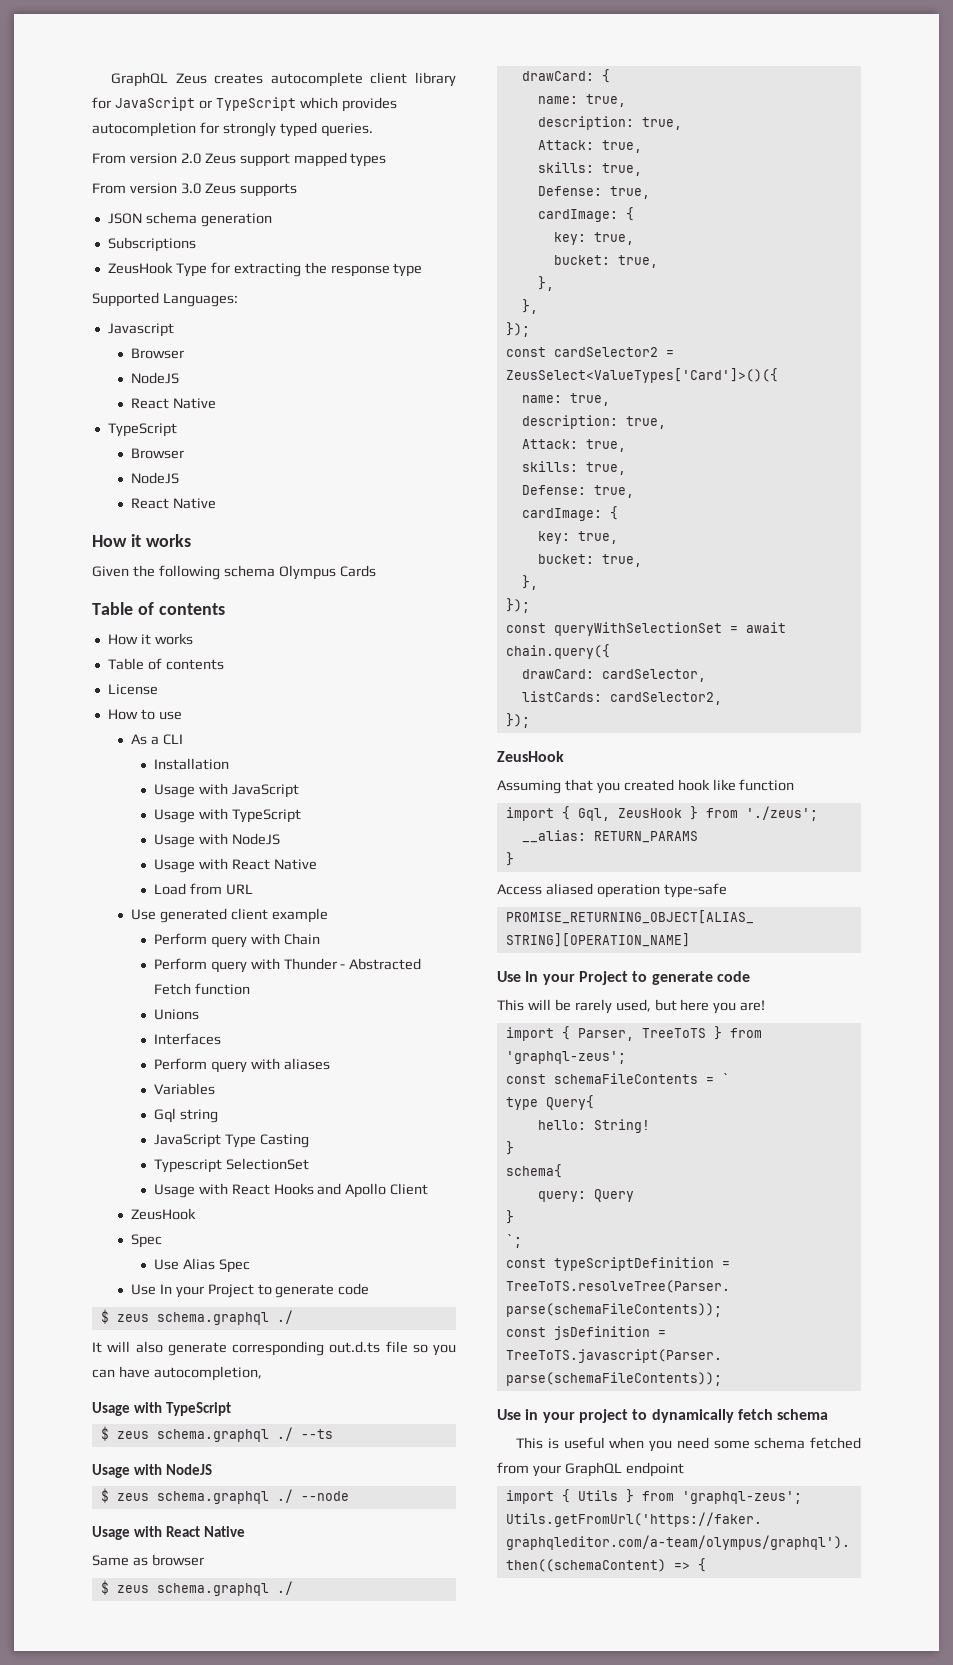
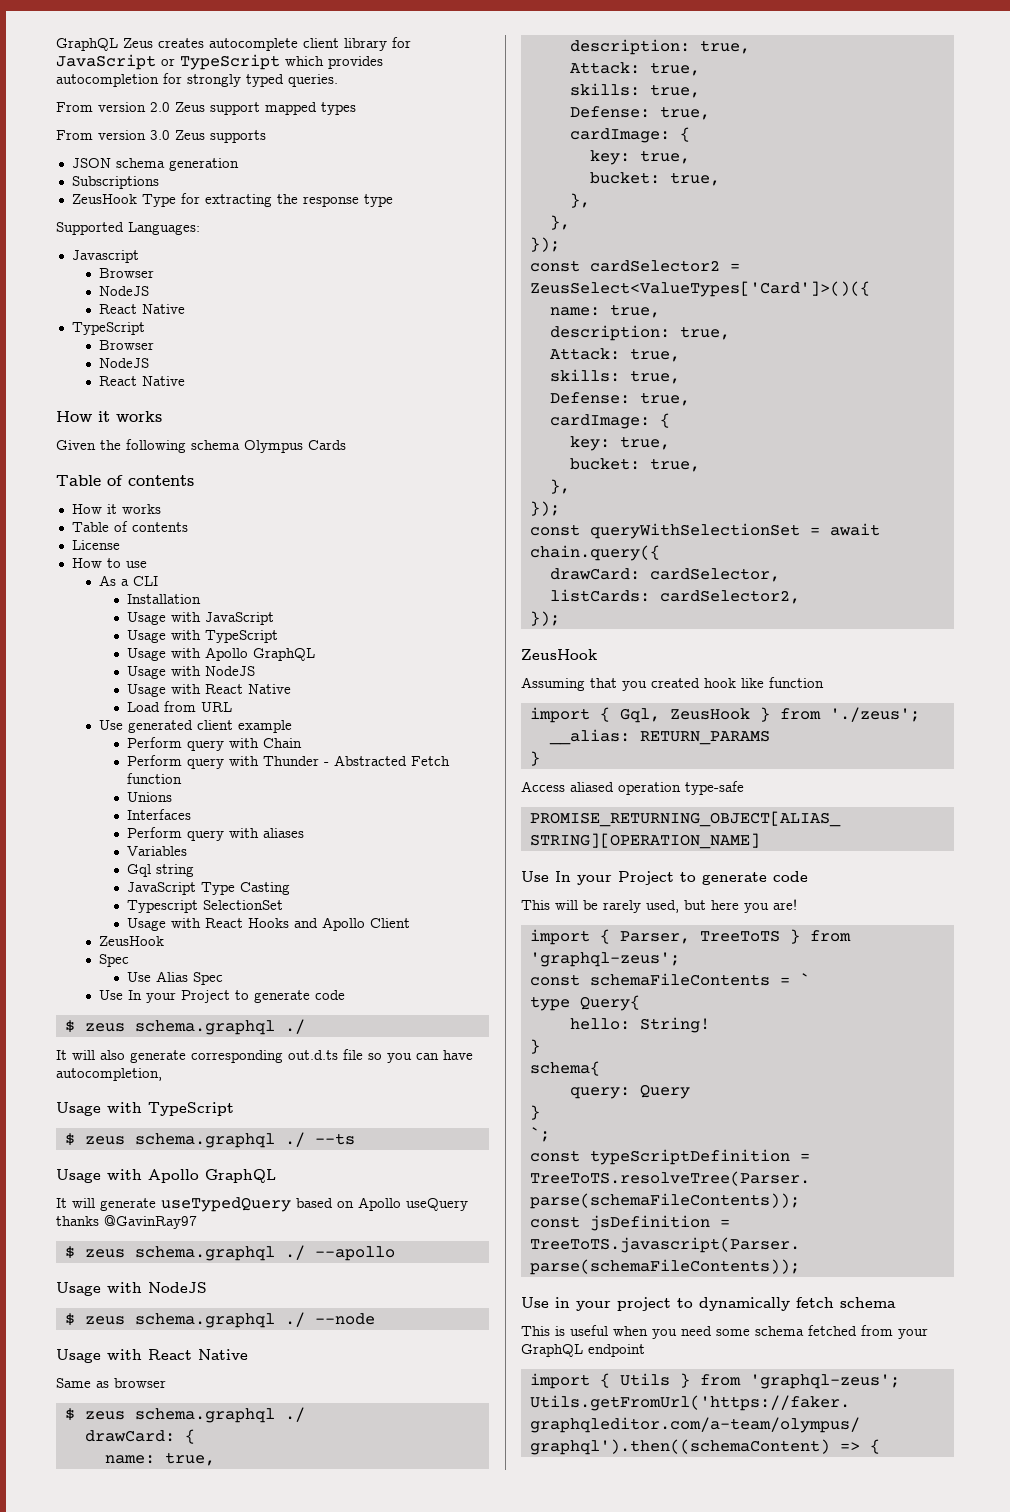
  Usage with JavaScript
  Usage with TypeScript
+ Usage with Apollo GraphQL
  $ zeus schema.graphql ./ --ts
+ Usage with Apollo GraphQL
+ It will generate useTypedQuery based on Apollo useQuery thanks @GavinRay97
+ $ zeus schema.graphql ./ --apollo

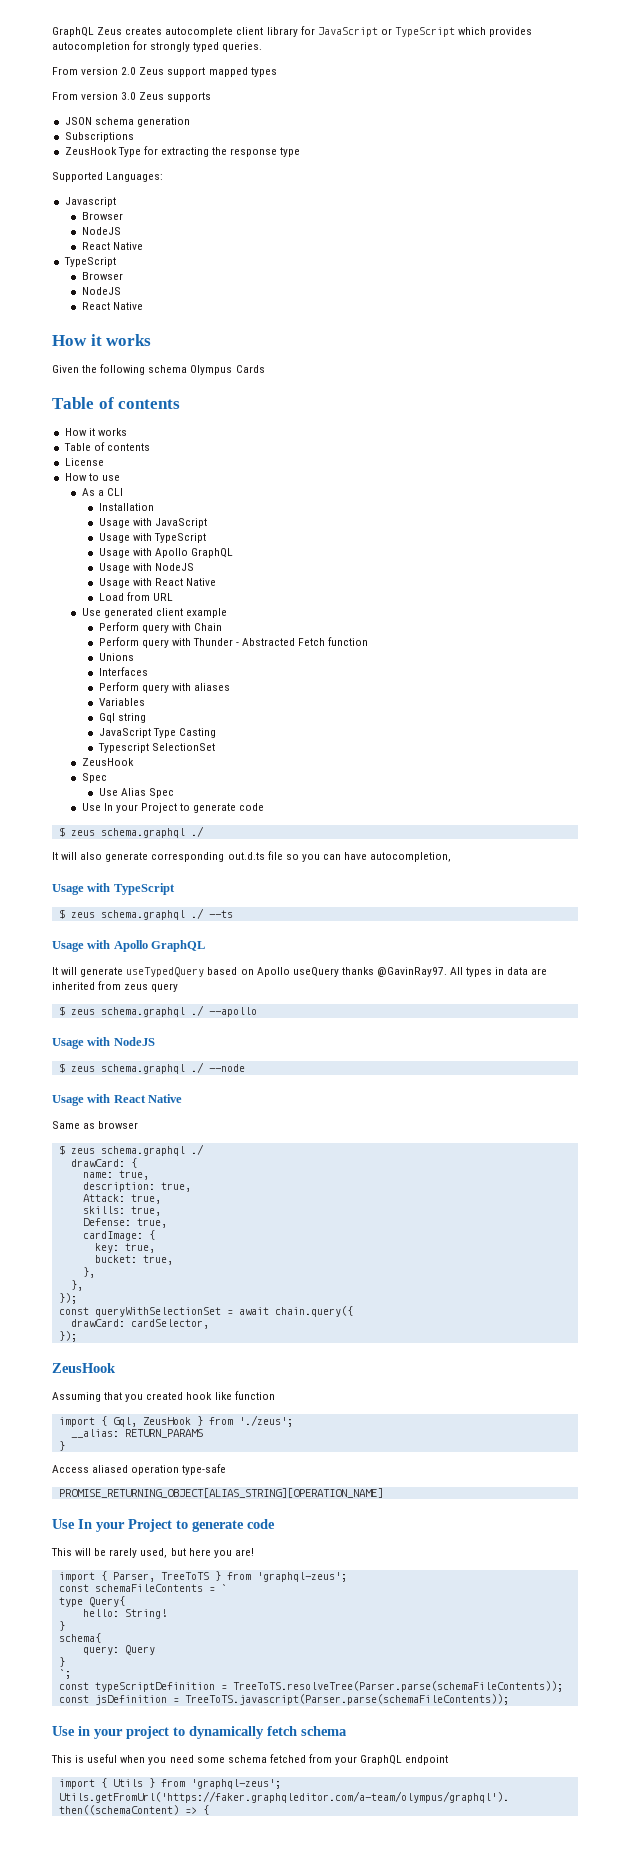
- Usage with React Hooks and Apollo Client
- It will generate useTypedQuery based on Apollo useQuery thanks @GavinRay97
+ It will generate useTypedQuery based on Apollo useQuery thanks @GavinRay97. All types in data are inherited from zeus query
- const cardSelector2 = ZeusSelect<ValueTypes['Card']>()({
- name: true,
- description: true,
- Attack: true,
- skills: true,
- Defense: true,
- cardImage: {
- key: true,
- bucket: true,
- },
- });
- listCards: cardSelector2,

